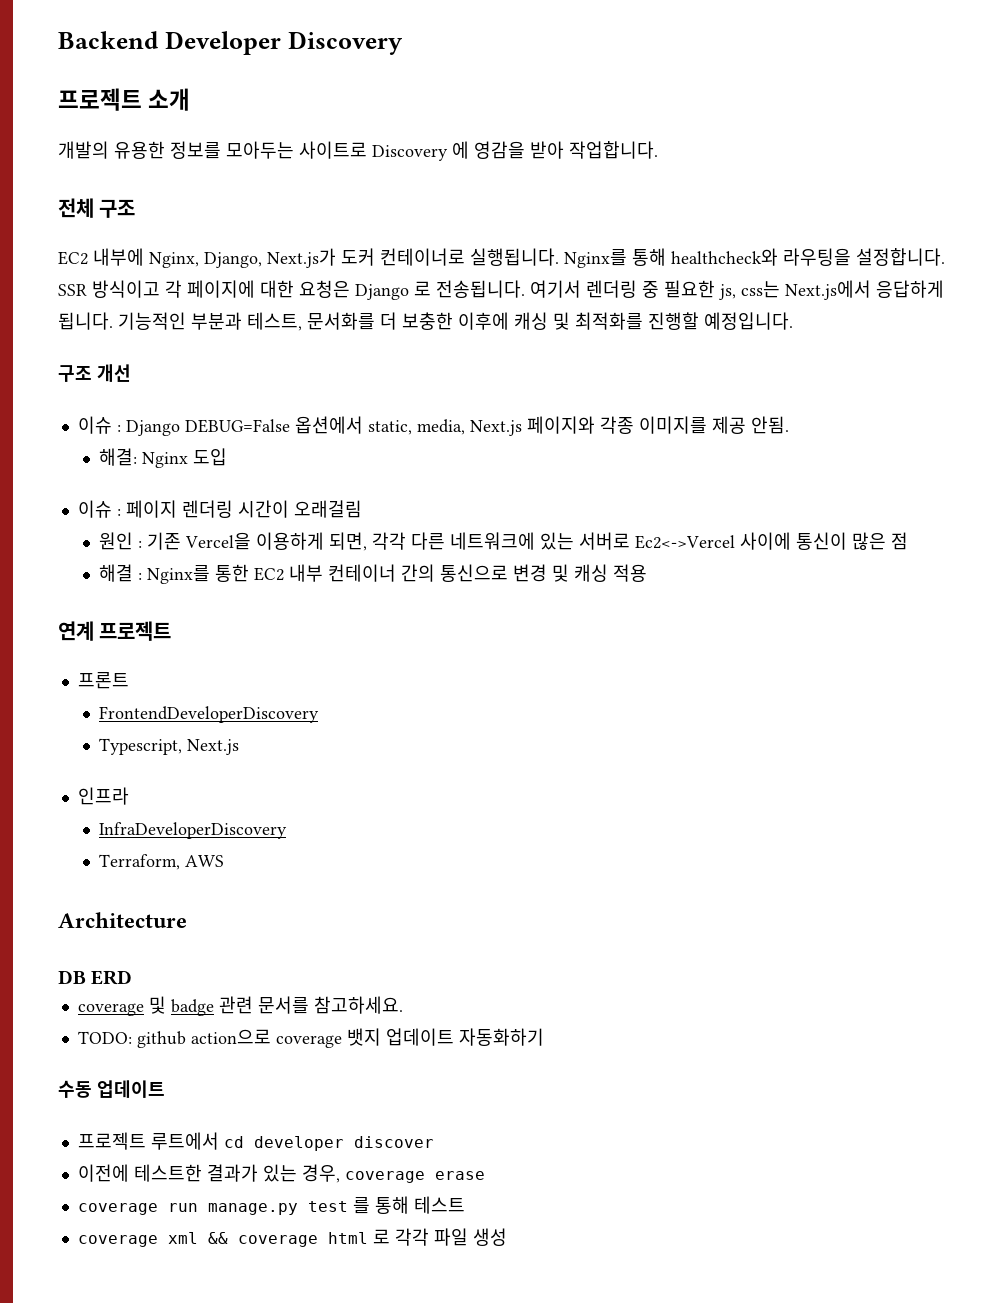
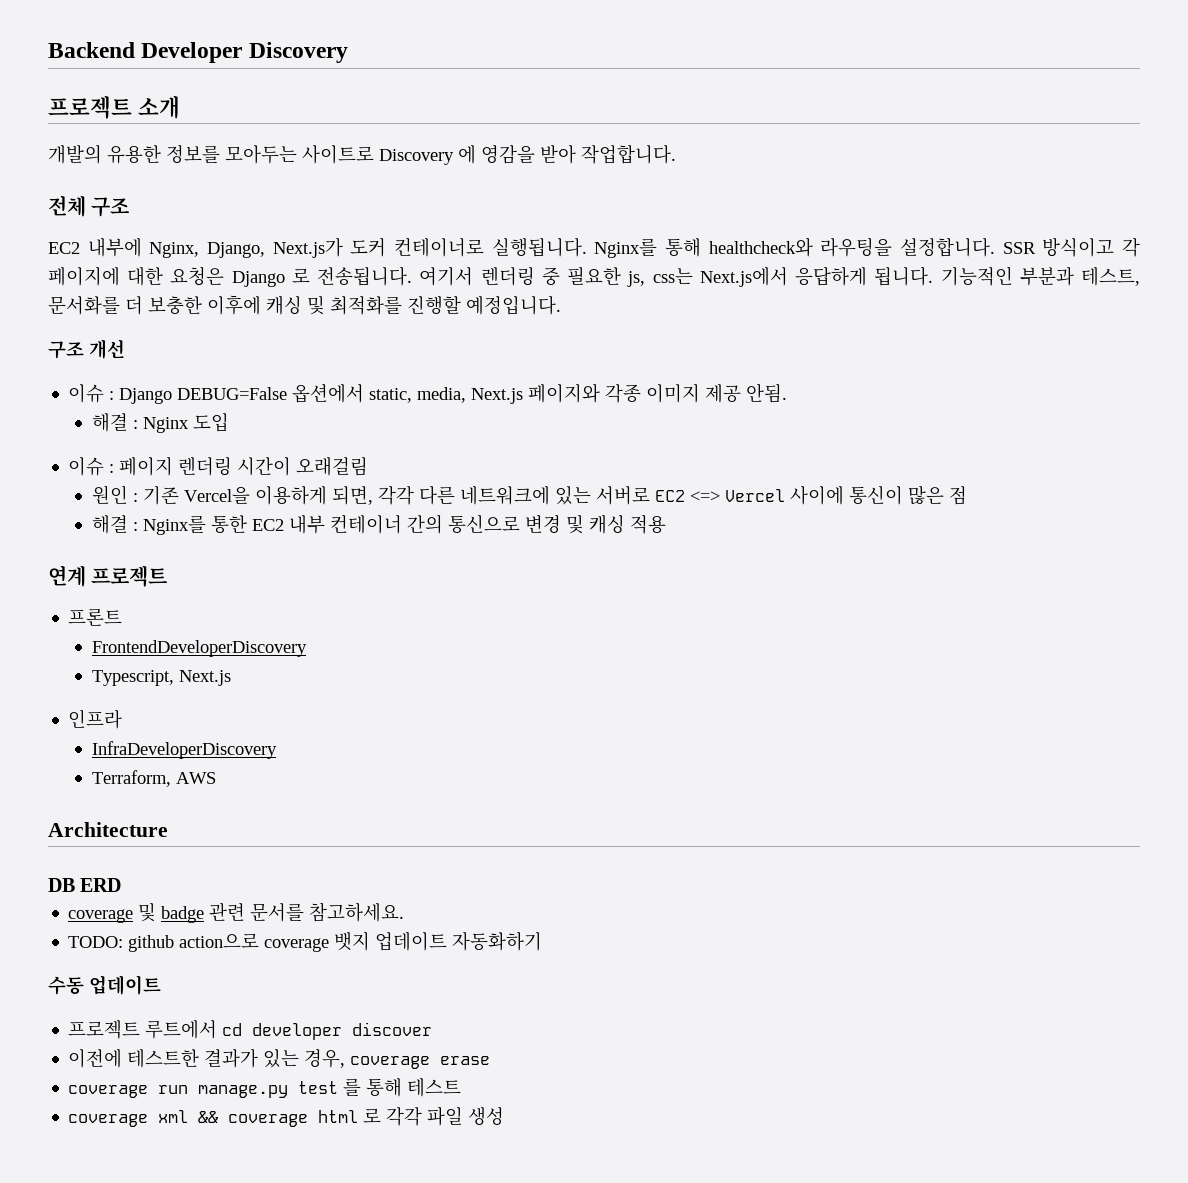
- 이슈 : Django DEBUG=False 옵션에서 static, media, Next.js 페이지와 각종 이미지를 제공 안됨.
+ 이슈 : Django DEBUG=False 옵션에서 static, media, Next.js 페이지와 각종 이미지 제공 안됨.
- 해결: Nginx 도입
+ 해결 : Nginx 도입
- 원인 : 기존 Vercel을 이용하게 되면, 각각 다른 네트워크에 있는 서버로 Ec2<->Vercel 사이에 통신이 많은 점
+ 원인 : 기존 Vercel을 이용하게 되면, 각각 다른 네트워크에 있는 서버로 EC2 <=> Vercel 사이에 통신이 많은 점

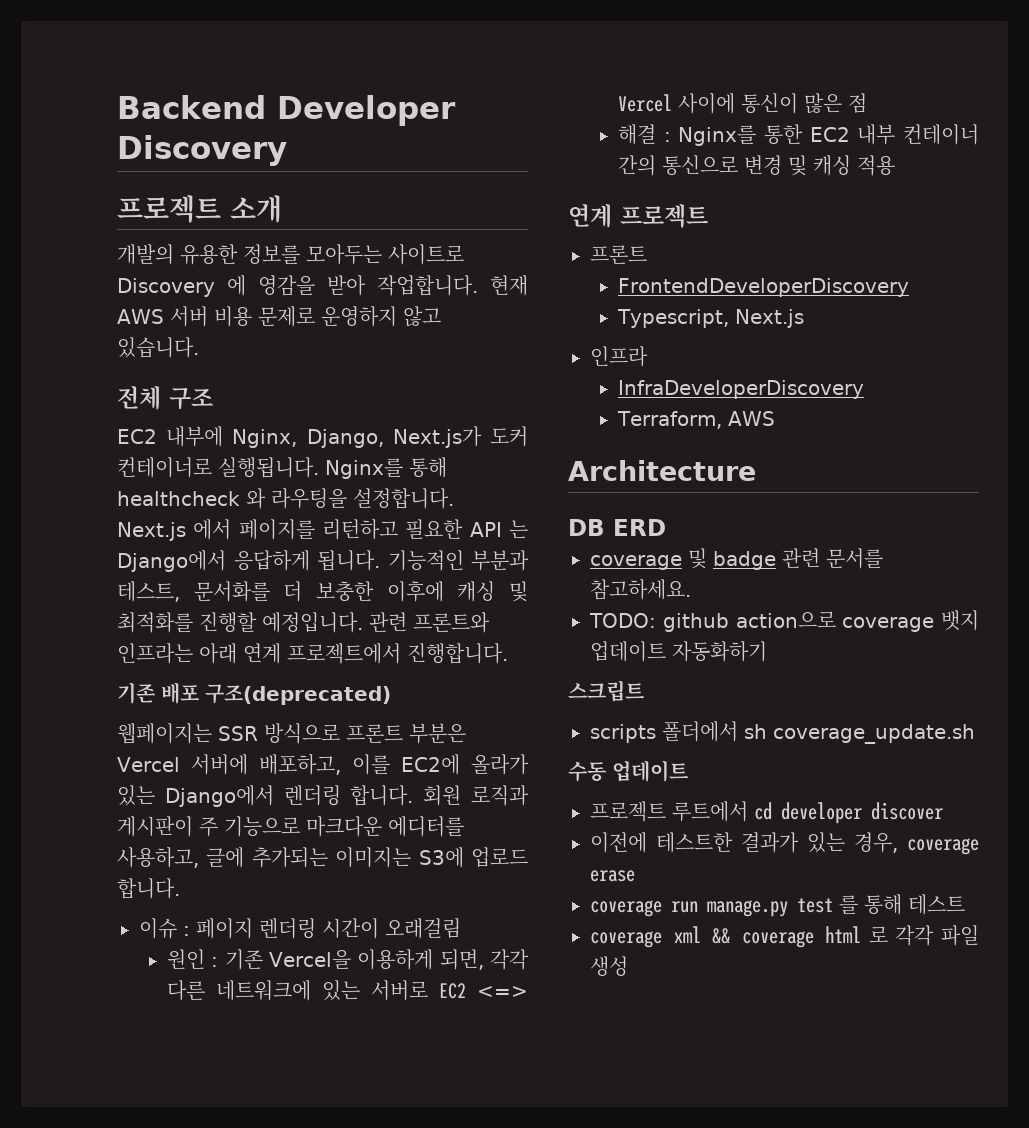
+ 현재 AWS 서버 비용 문제로 운영하지 않고 있습니다.
- Nginx를 통해 healthcheck와 라우팅을 설정합니다. SSR 방식이고 각 페이지에 대한 요청은 Django 로 전송됩니다. 여기서 렌더링 중 필요한 js, css는 Next.js에서 응답하게 됩니다.
+ Nginx를 통해 healthcheck 와 라우팅을 설정합니다. Next.js 에서 페이지를 리턴하고 필요한 API 는 Django에서 응답하게 됩니다.
- 기능적인 부분과 테스트, 문서화를 더 보충한 이후에 캐싱 및 최적화를 진행할 예정입니다.
- 구조 개선
- 이슈 : Django DEBUG=False 옵션에서 static, media, Next.js 페이지와 각종 이미지 제공 안됨.
- 해결 : Nginx 도입
+ 기능적인 부분과 테스트, 문서화를 더 보충한 이후에 캐싱 및 최적화를 진행할 예정입니다. 관련 프론트와 인프라는 아래 연계 프로젝트에서 진행합니다.
+ 기존 배포 구조(deprecated)
+ 웹페이지는 SSR 방식으로 프론트 부분은 Vercel 서버에 배포하고, 이를 EC2에 올라가 있는 Django에서 렌더링 합니다. 회원 로직과 게시판이 주 기능으로 마크다운 에디터를 사용하고, 글에 추가되는 이미지는 S3에 업로드 합니다.
+ 스크립트
+ scripts 폴더에서 sh coverage_update.sh

